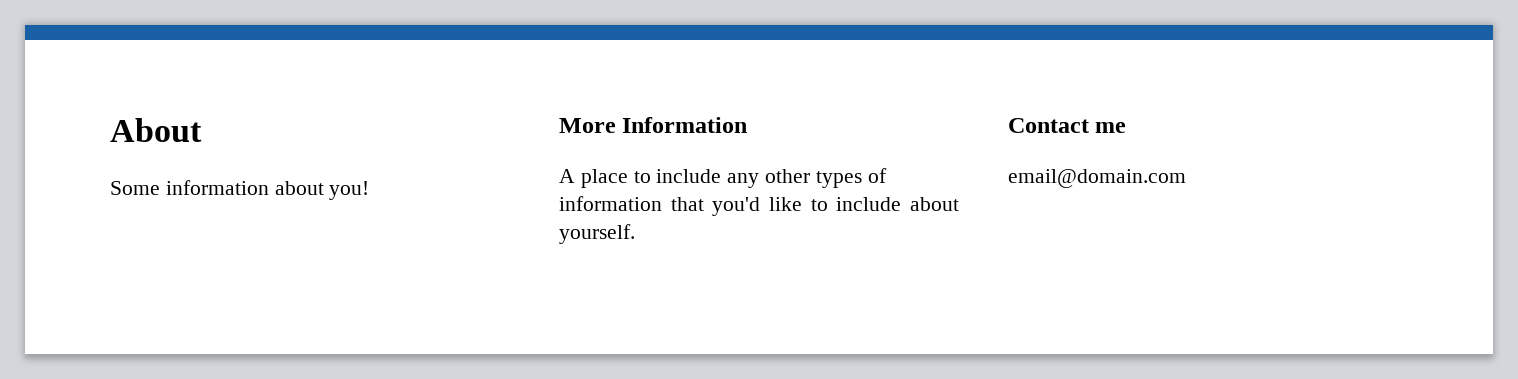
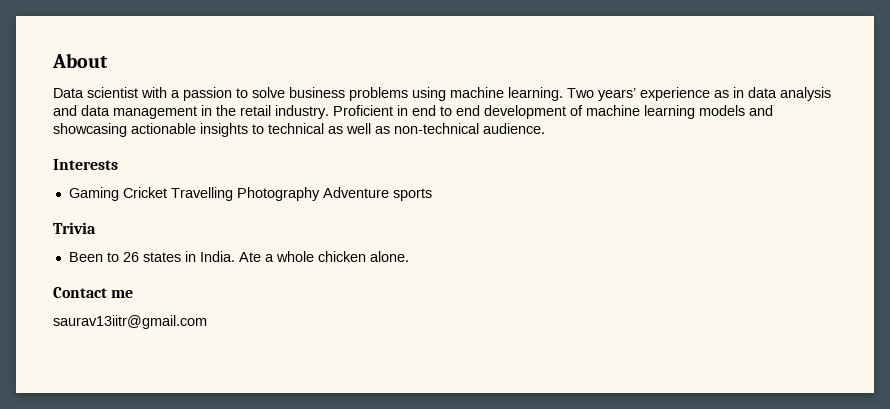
- Some information about you!
- More Information
- A place to include any other types of information that you'd like to include about yourself.
+ Data scientist with a passion to solve business problems using machine learning. Two years’ experience as in data analysis and data management in the retail industry. Proficient in end to end development of machine learning models and showcasing actionable insights to technical as well as non-technical audience.
+ Interests
+ Gaming Cricket Travelling Photography Adventure sports
+ Trivia
+ Been to 26 states in India. Ate a whole chicken alone.
- email@domain.com
+ saurav13iitr@gmail.com

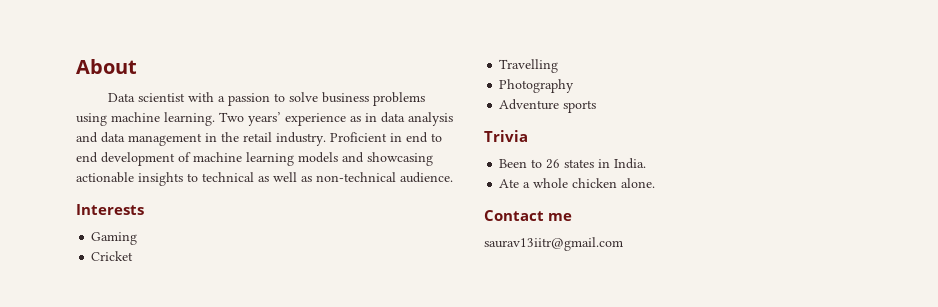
- Gaming Cricket Travelling Photography Adventure sports
+ Gaming
+ Cricket
+ Travelling
+ Photography
+ Adventure sports
- Been to 26 states in India. Ate a whole chicken alone.
+ Been to 26 states in India.
+ Ate a whole chicken alone.

